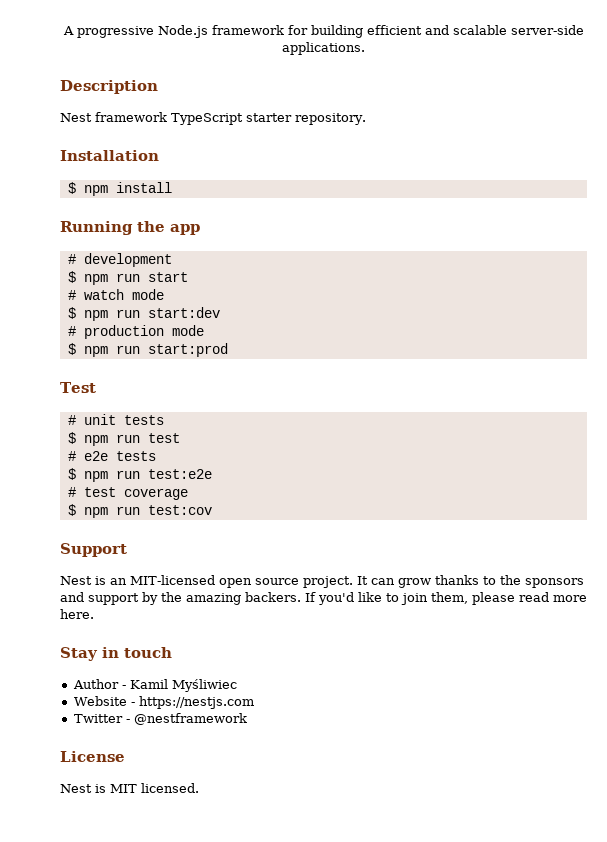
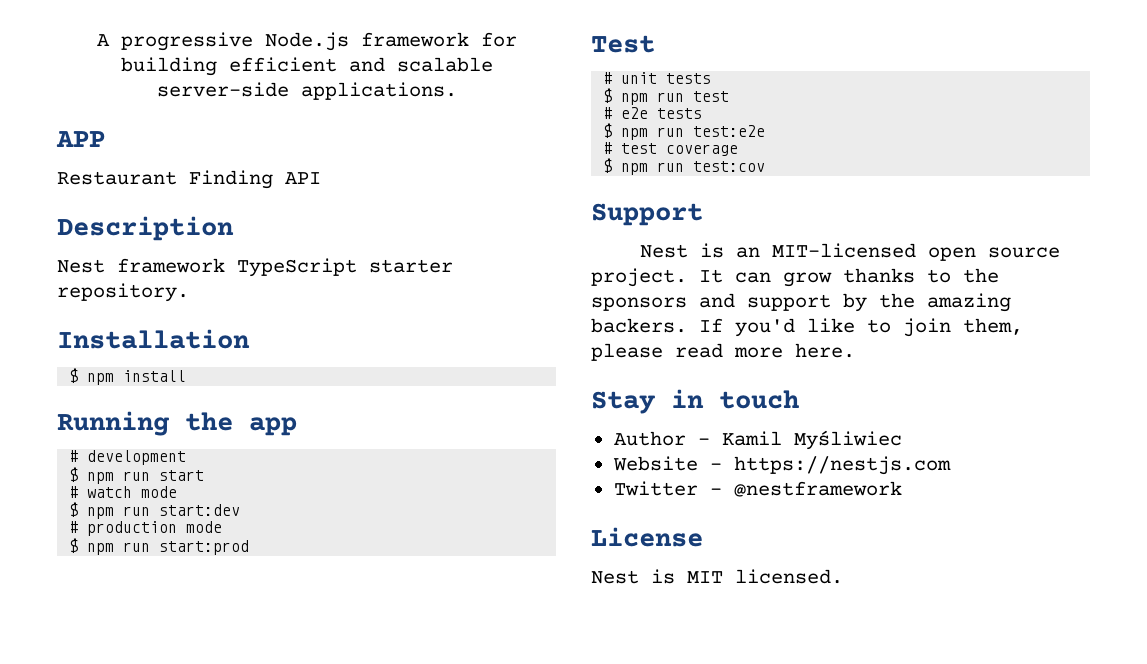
+ APP
+ Restaurant Finding API

